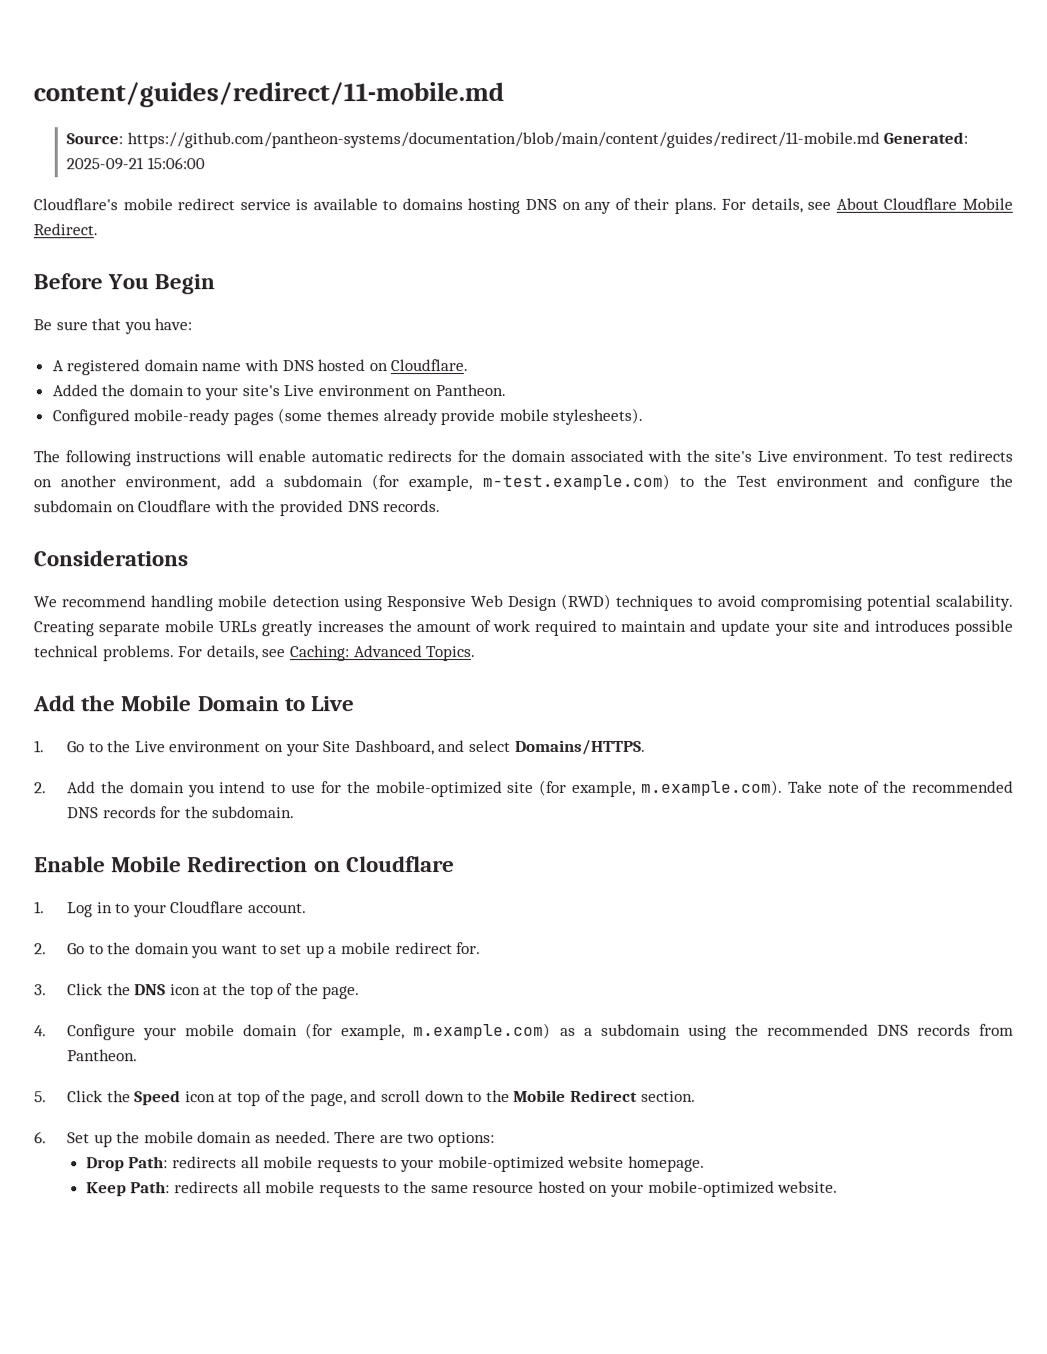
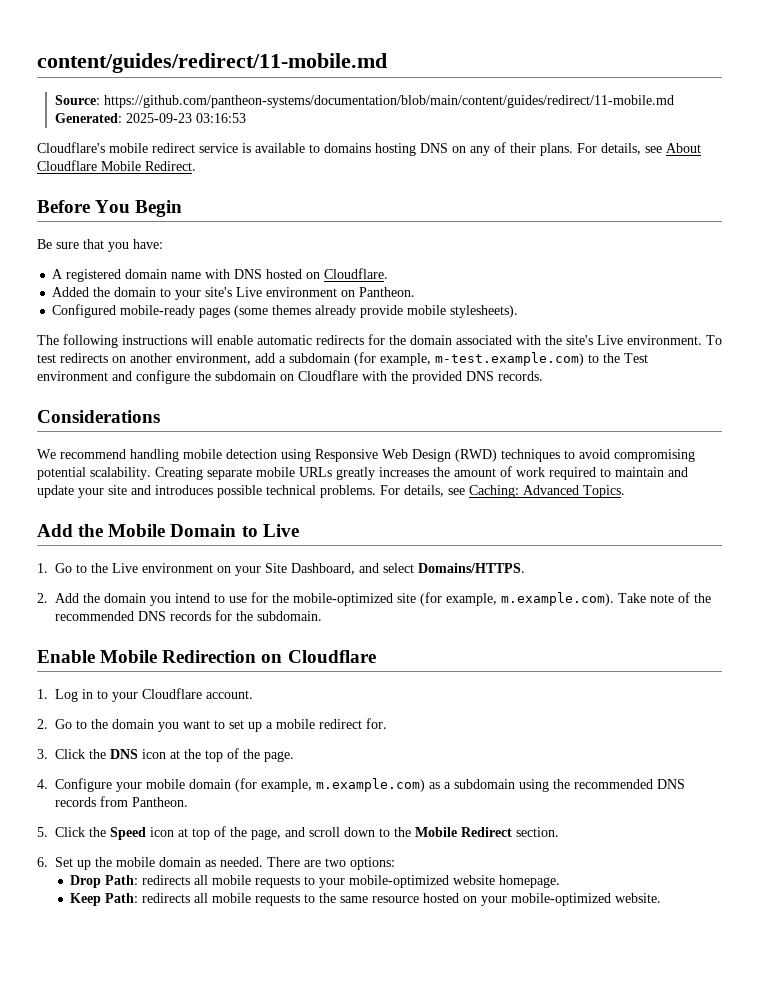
- Source: https://github.com/pantheon-systems/documentation/blob/main/content/guides/redirect/11-mobile.md Generated: 2025-09-21 15:06:00
+ Source: https://github.com/pantheon-systems/documentation/blob/main/content/guides/redirect/11-mobile.md Generated: 2025-09-23 03:16:53

